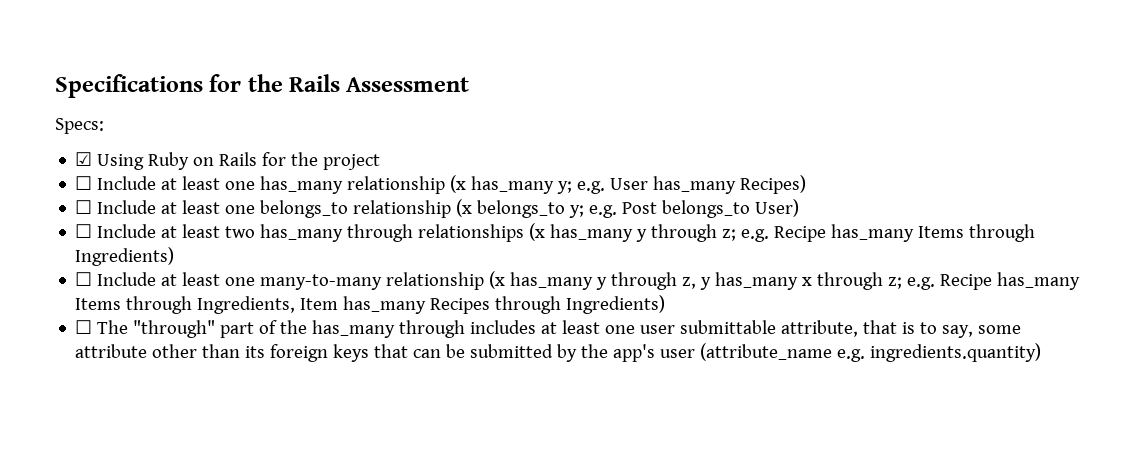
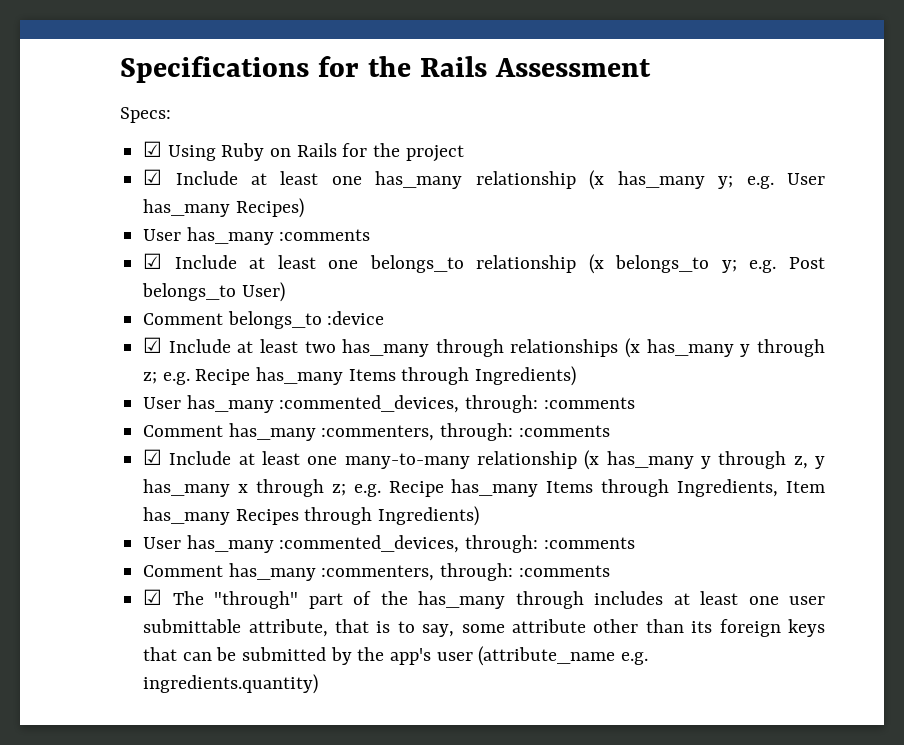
- ☐ Include at least one has_many relationship (x has_many y; e.g. User has_many Recipes)
+ ☑ Include at least one has_many relationship (x has_many y; e.g. User has_many Recipes)
- ☐ Include at least one belongs_to relationship (x belongs_to y; e.g. Post belongs_to User)
+ User has_many :comments
+ ☑ Include at least one belongs_to relationship (x belongs_to y; e.g. Post belongs_to User)
- ☐ Include at least two has_many through relationships (x has_many y through z; e.g. Recipe has_many Items through Ingredients)
- ☐ Include at least one many-to-many relationship (x has_many y through z, y has_many x through z; e.g. Recipe has_many Items through Ingredients, Item has_many Recipes through Ingredients)
- ☐ The "through" part of the has_many through includes at least one user submittable attribute, that is to say, some attribute other than its foreign keys that can be submitted by the app's user (attribute_name e.g. ingredients.quantity)
+ Comment belongs_to :device
+ ☑ Include at least two has_many through relationships (x has_many y through z; e.g. Recipe has_many Items through Ingredients)
+ User has_many :commented_devices, through: :comments
+ Comment has_many :commenters, through: :comments
+ ☑ Include at least one many-to-many relationship (x has_many y through z, y has_many x through z; e.g. Recipe has_many Items through Ingredients, Item has_many Recipes through Ingredients)
+ User has_many :commented_devices, through: :comments
+ Comment has_many :commenters, through: :comments
+ ☑ The "through" part of the has_many through includes at least one user submittable attribute, that is to say, some attribute other than its foreign keys that can be submitted by the app's user (attribute_name e.g. ingredients.quantity)

